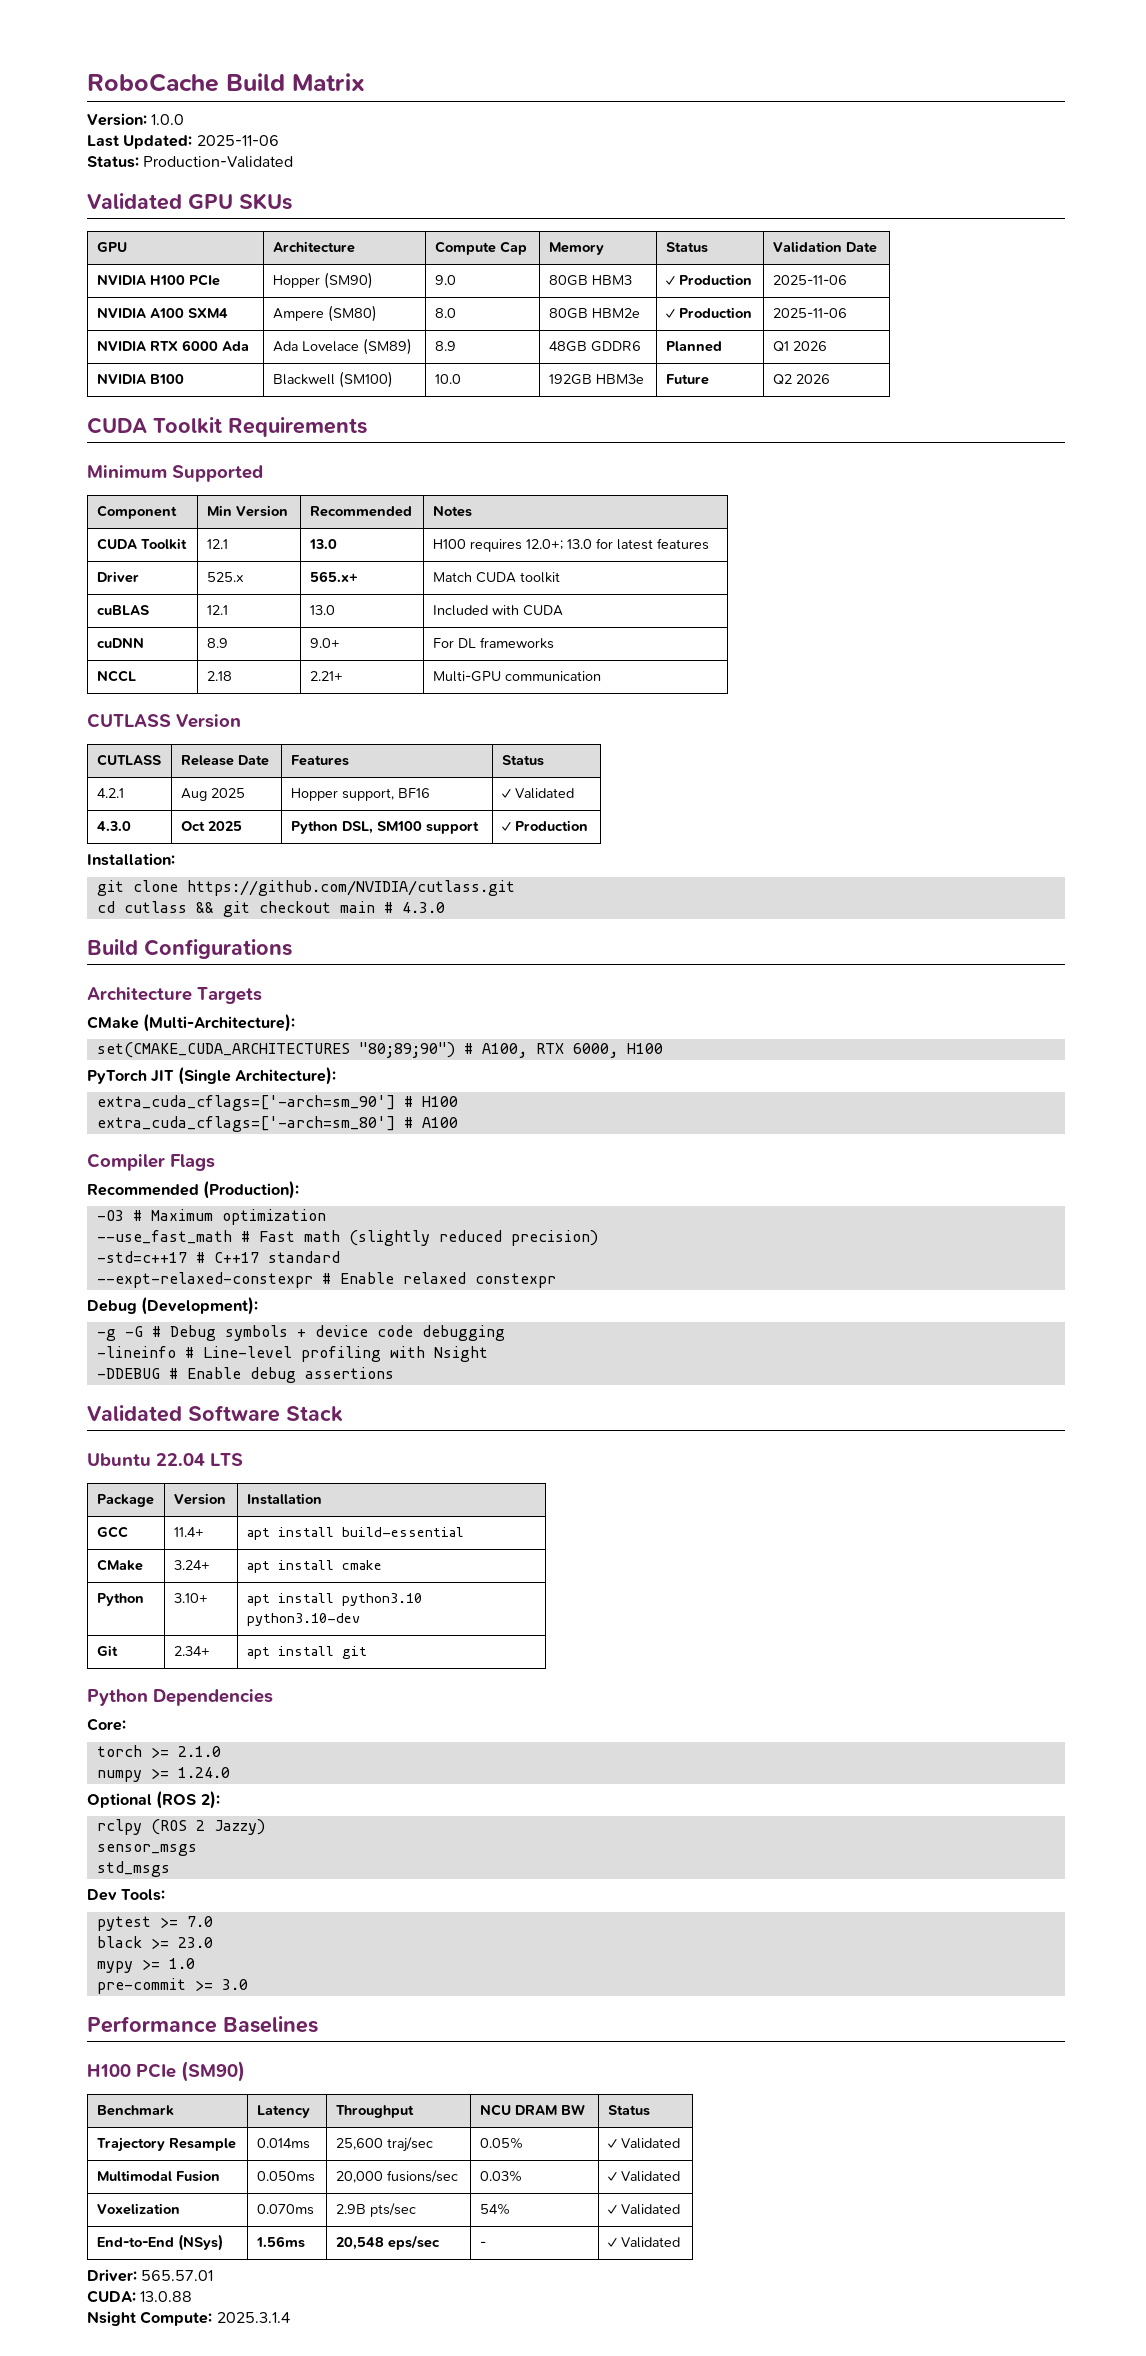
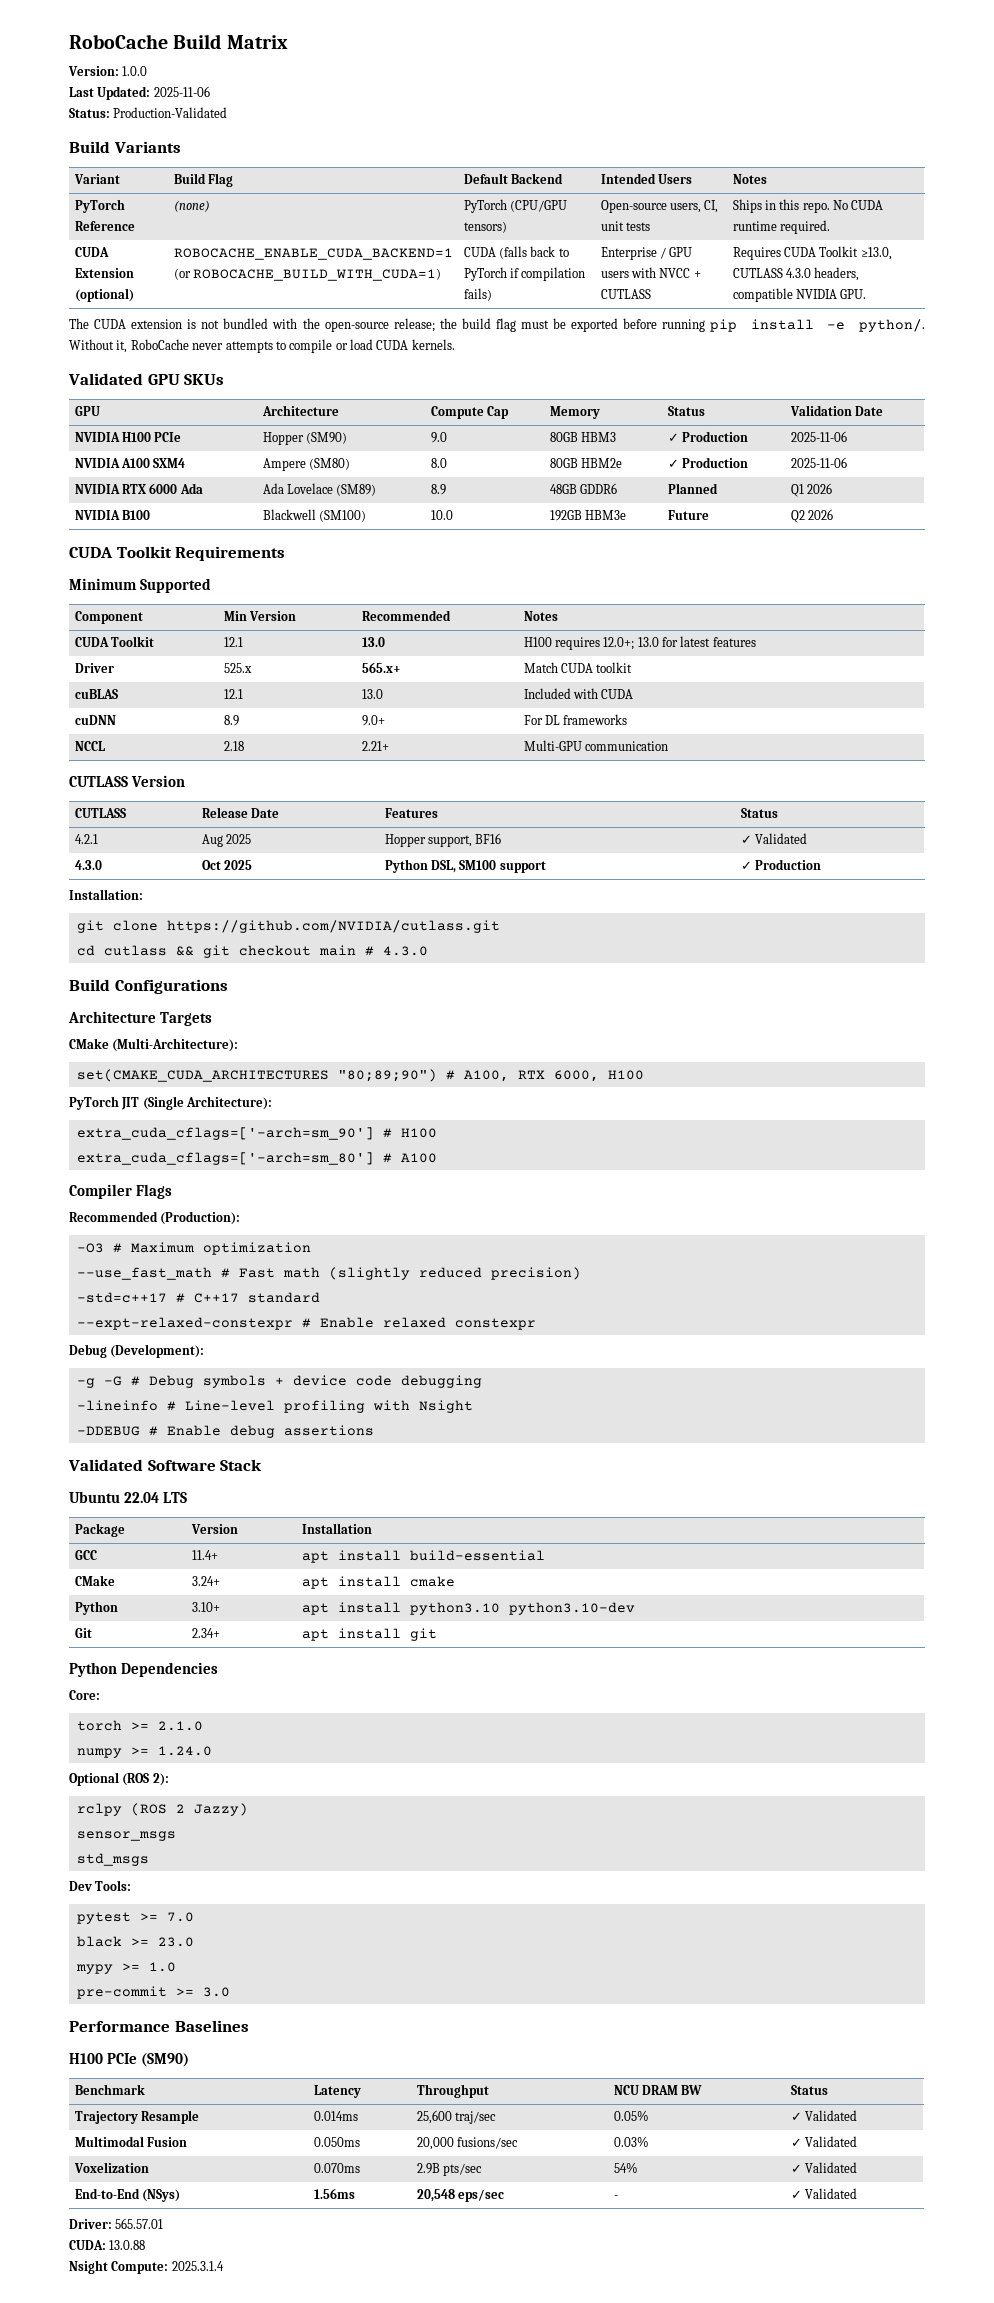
+ Build Variants
+ Variant | Build Flag | Default Backend | Intended Users | Notes
+ PyTorch Reference | (none) | PyTorch (CPU/GPU tensors) | Open-source users, CI, unit tests | Ships in this repo. No CUDA runtime required.
+ CUDA Extension (optional) | ROBOCACHE_ENABLE_CUDA_BACKEND=1 (or ROBOCACHE_BUILD_WITH_CUDA=1) | CUDA (falls back to PyTorch if compilation fails) | Enterprise / GPU users with NVCC + CUTLASS | Requires CUDA Toolkit ≥13.0, CUTLASS 4.3.0 headers, compatible NVIDIA GPU.
+ The CUDA extension is not bundled with the open-source release; the build flag must be exported before running pip install -e python/. Without it, RoboCache never attempts to compile or load CUDA kernels.

